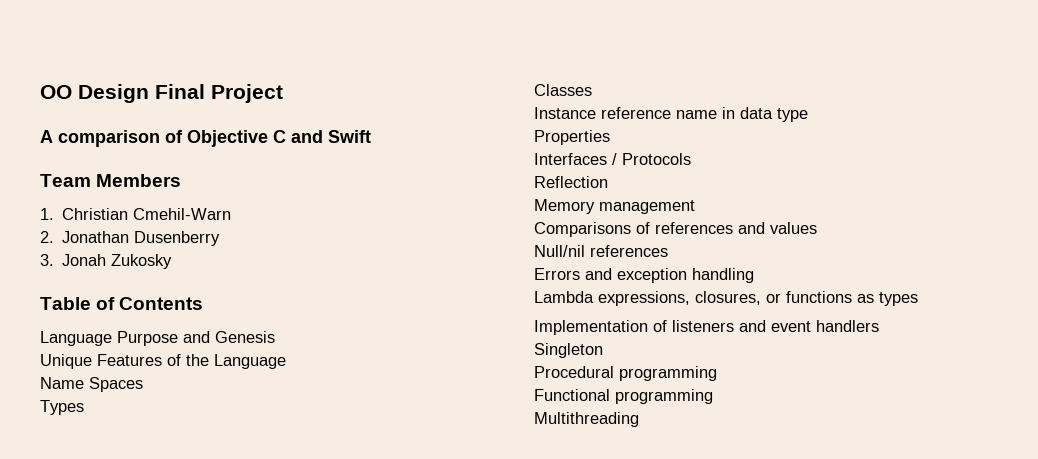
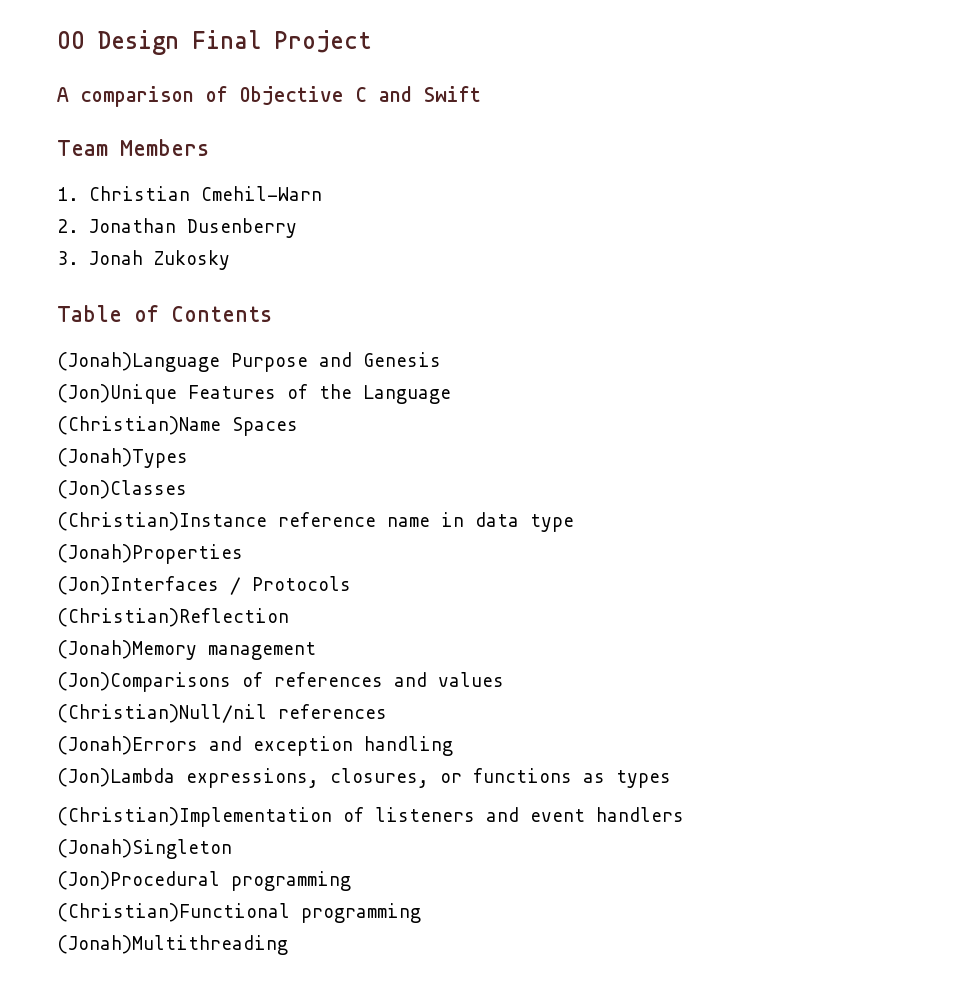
- Language Purpose and Genesis
+ (Jonah)Language Purpose and Genesis
- Unique Features of the Language
+ (Jon)Unique Features of the Language
- Name Spaces
+ (Christian)Name Spaces
- Types
- Classes
- Instance reference name in data type
+ (Jonah)Types
+ (Jon)Classes
+ (Christian)Instance reference name in data type
- Properties
- Interfaces / Protocols
+ (Jonah)Properties
+ (Jon)Interfaces / Protocols
- Reflection
- Memory management
+ (Christian)Reflection
+ (Jonah)Memory management
- Comparisons of references and values
+ (Jon)Comparisons of references and values
- Null/nil references
+ (Christian)Null/nil references
- Errors and exception handling
+ (Jonah)Errors and exception handling
- Lambda expressions, closures, or functions as types
+ (Jon)Lambda expressions, closures, or functions as types
- Implementation of listeners and event handlers
+ (Christian)Implementation of listeners and event handlers
- Singleton
- Procedural programming
- Functional programming
- Multithreading
+ (Jonah)Singleton
+ (Jon)Procedural programming
+ (Christian)Functional programming
+ (Jonah)Multithreading

